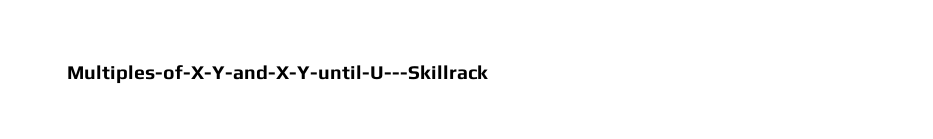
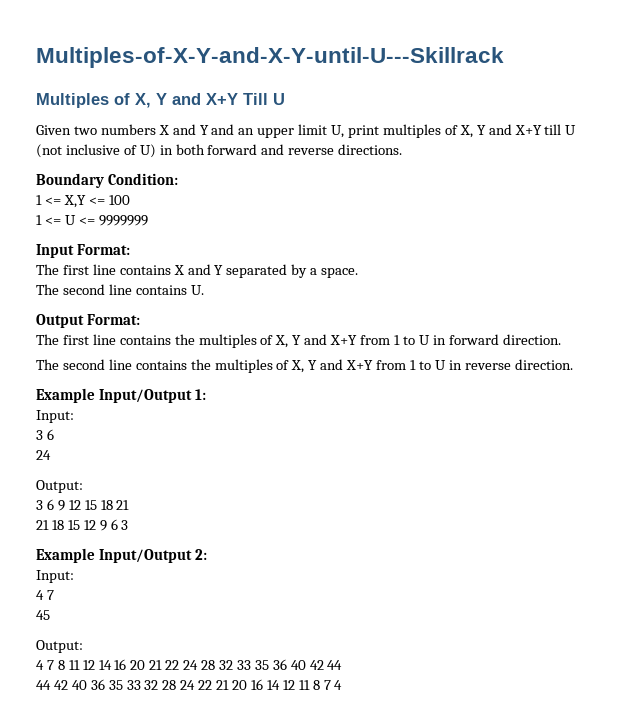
+ Multiples of X, Y and X+Y Till U
+ Given two numbers X and Y and an upper limit U, print multiples of X, Y and X+Y till U (not inclusive of U) in both forward and reverse directions.
+ Boundary Condition:
+ 1 <= X,Y <= 100
+ 1 <= U <= 9999999
+ Input Format:
+ The first line contains X and Y separated by a space.
+ The second line contains U.
+ Output Format:
+ The first line contains the multiples of X, Y and X+Y from 1 to U in forward direction.
+ The second line contains the multiples of X, Y and X+Y from 1 to U in reverse direction.
+ Example Input/Output 1:
+ Input:
+ 3 6
+ 24
+ Output:
+ 3 6 9 12 15 18 21
+ 21 18 15 12 9 6 3
+ Example Input/Output 2:
+ Input:
+ 4 7
+ 45
+ Output:
+ 4 7 8 11 12 14 16 20 21 22 24 28 32 33 35 36 40 42 44
+ 44 42 40 36 35 33 32 28 24 22 21 20 16 14 12 11 8 7 4

